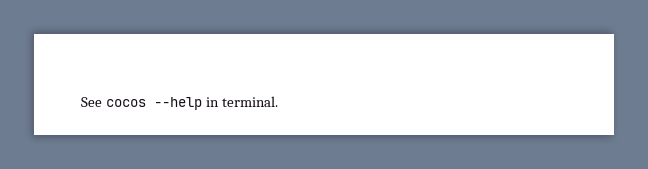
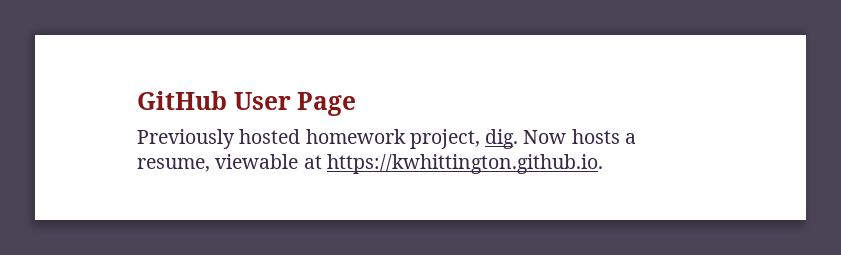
- See cocos --help in terminal.
+ GitHub User Page
+ Previously hosted homework project, dig. Now hosts a resume, viewable at https://kwhittington.github.io.

